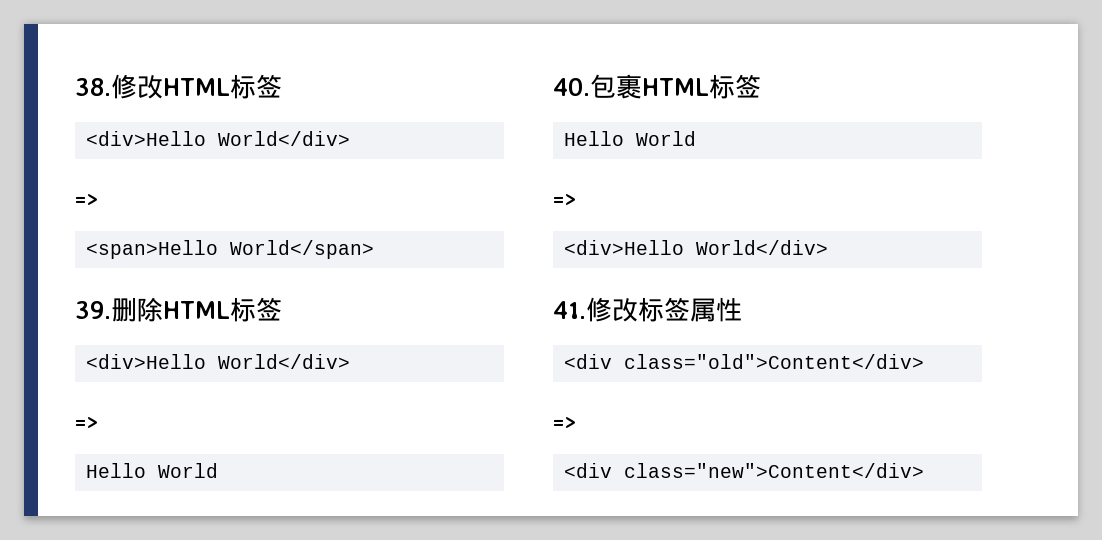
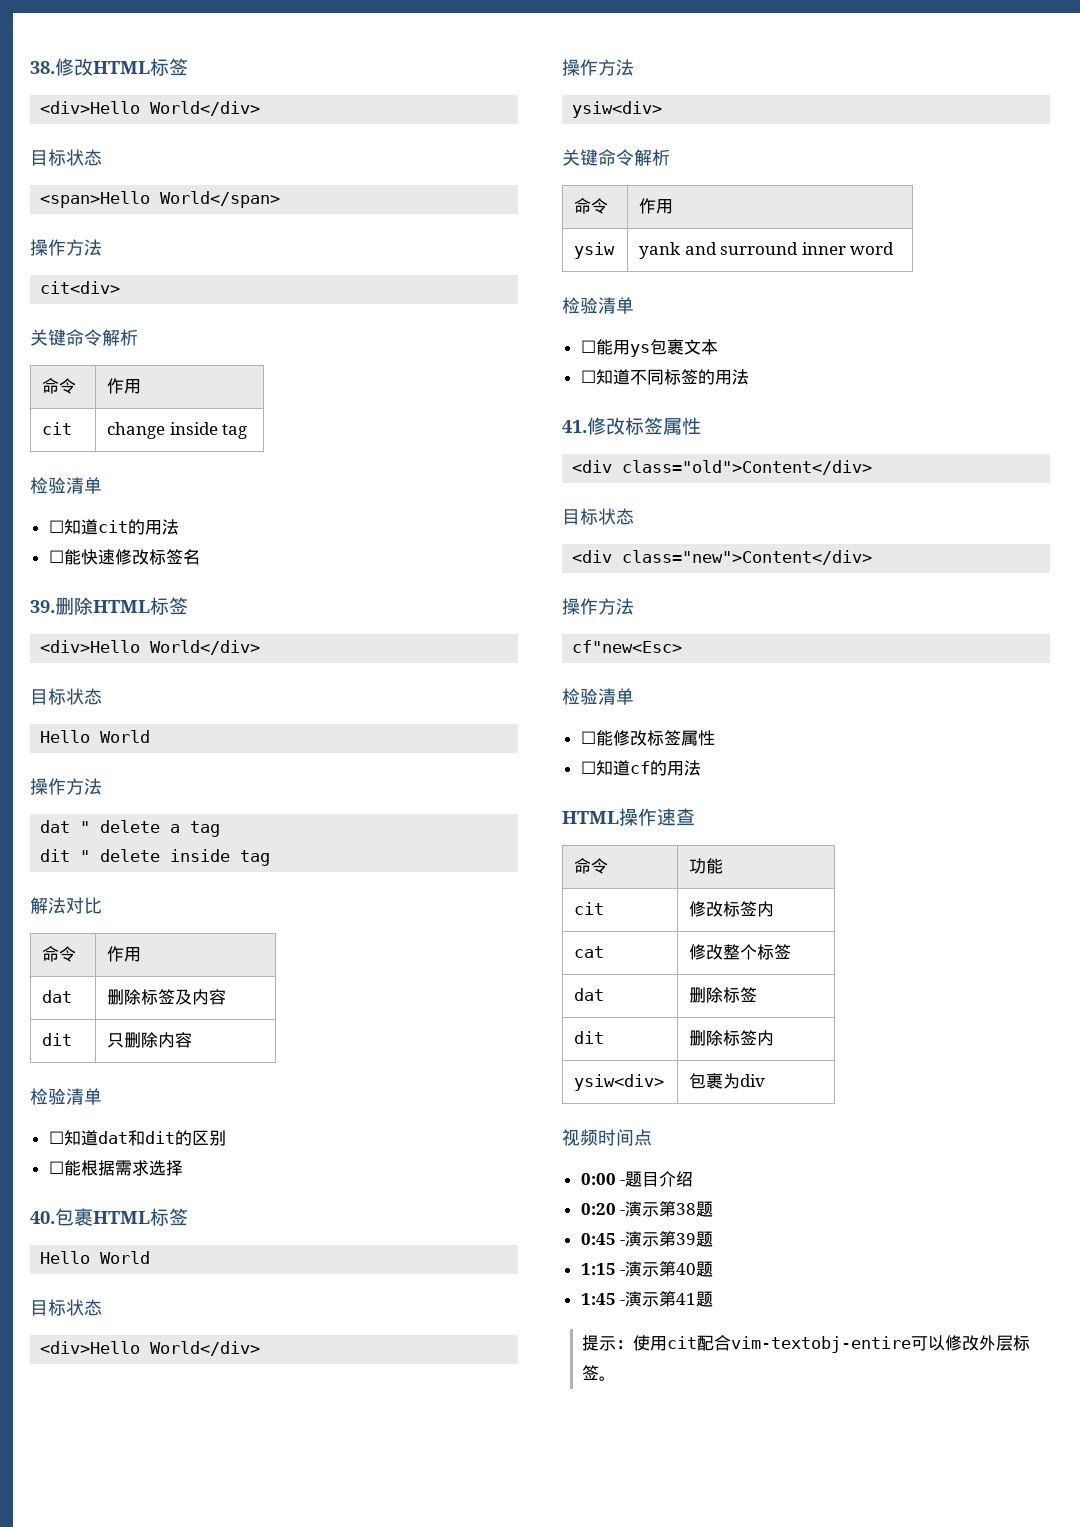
  38.修改HTML标签
  <div>Hello World</div>
- =>
+ 目标状态
  <span>Hello World</span>
+ 操作方法
+ cit<div>
+ 关键命令解析
+ 命令 | 作用
+ cit | change inside tag
+ 检验清单
+ ☐知道cit的用法
+ ☐能快速修改标签名
  39.删除HTML标签
  <div>Hello World</div>
- =>
+ 目标状态
  Hello World
+ 操作方法
+ dat " delete a tag
+ dit " delete inside tag
+ 解法对比
+ 命令 | 作用
+ dat | 删除标签及内容
+ dit | 只删除内容
+ 检验清单
+ ☐知道dat和dit的区别
+ ☐能根据需求选择
  40.包裹HTML标签
  Hello World
- =>
+ 目标状态
  <div>Hello World</div>
+ 操作方法
+ ysiw<div>
+ 关键命令解析
+ 命令 | 作用
+ ysiw | yank and surround inner word
+ 检验清单
+ ☐能用ys包裹文本
+ ☐知道不同标签的用法
  <div class="old">Content</div>
- =>
+ 目标状态
  <div class="new">Content</div>
+ 操作方法
+ cf"new<Esc>
+ 检验清单
+ ☐能修改标签属性
+ ☐知道cf的用法
+ HTML操作速查
+ 命令 | 功能
+ cit | 修改标签内
+ cat | 修改整个标签
+ dat | 删除标签
+ dit | 删除标签内
+ ysiw<div> | 包裹为div
+ 视频时间点
+ 0:00 -题目介绍
+ 0:20 -演示第38题
+ 0:45 -演示第39题
+ 1:15 -演示第40题
+ 1:45 -演示第41题
+ 提示：使用cit配合vim-textobj-entire可以修改外层标签。

